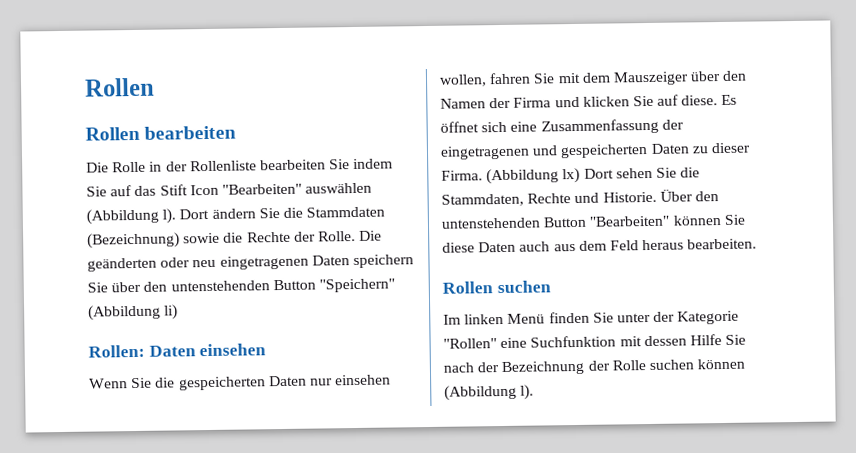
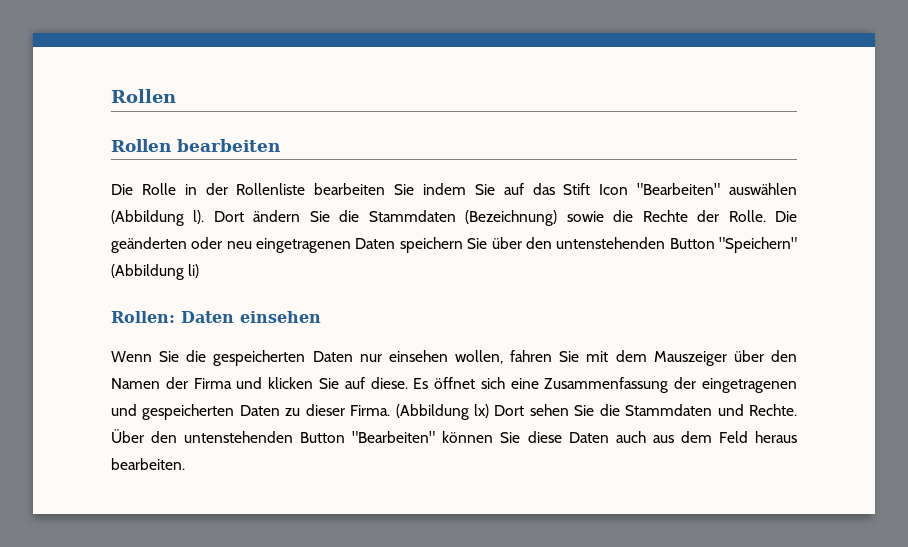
- (Abbildung lx) Dort sehen Sie die Stammdaten, Rechte und Historie.
+ (Abbildung lx) Dort sehen Sie die Stammdaten und Rechte.
- Rollen suchen
- Im linken Menü finden Sie unter der Kategorie "Rollen" eine Suchfunktion mit dessen Hilfe Sie nach der Bezeichnung der Rolle suchen können (Abbildung l).

